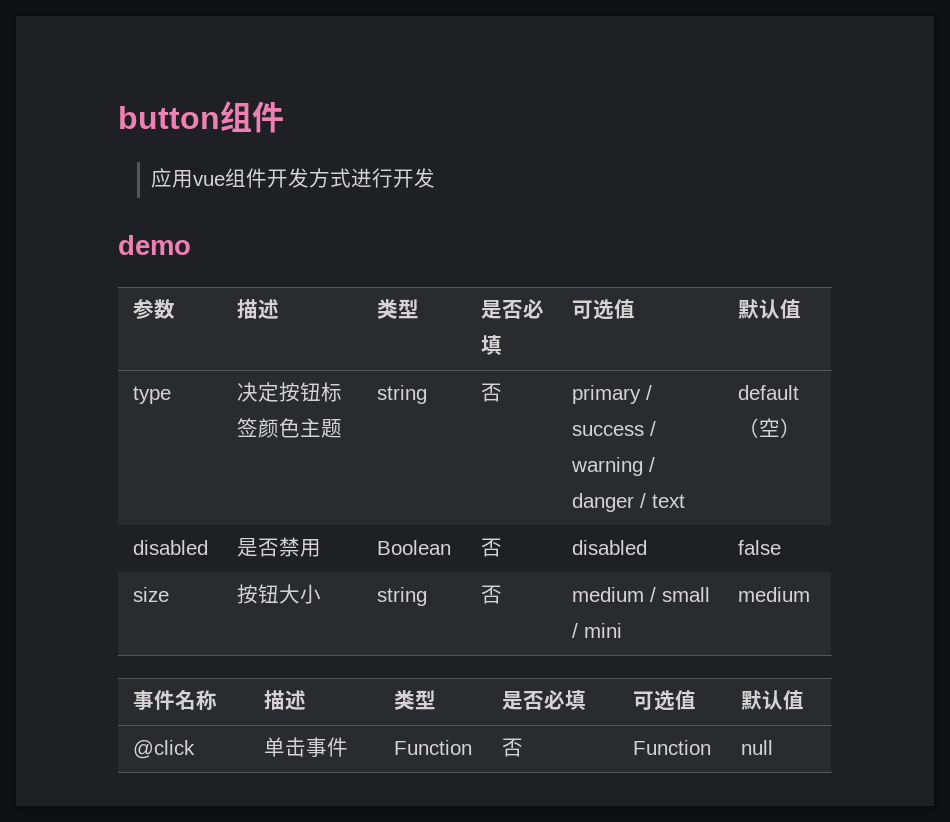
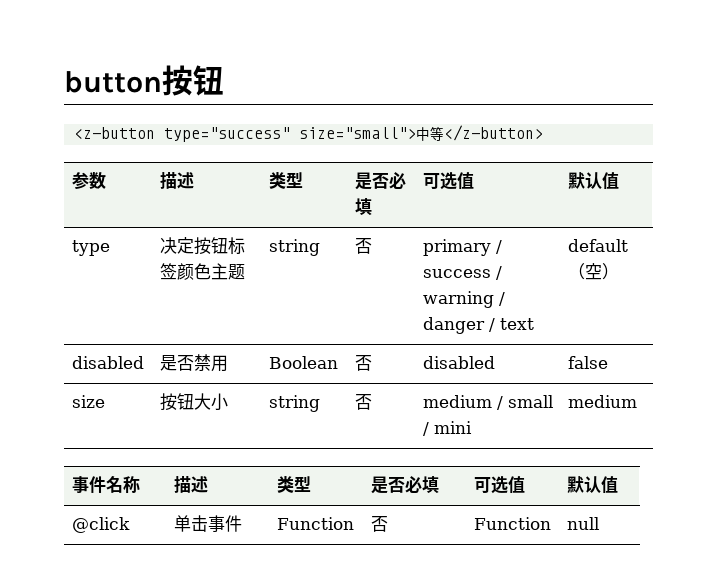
- button组件
- 应用vue组件开发方式进行开发
- demo
+ button按钮
+ <z-button type="success" size="small">中等</z-button>

